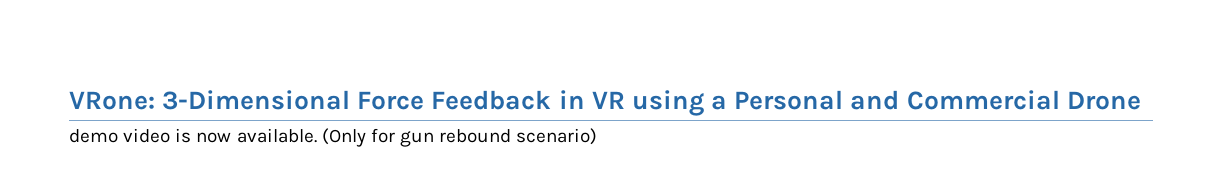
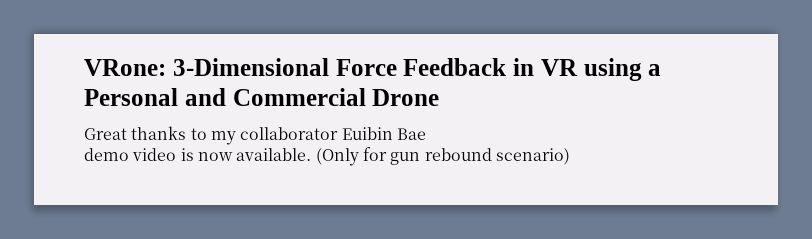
+ Great thanks to my collaborator Euibin Bae

